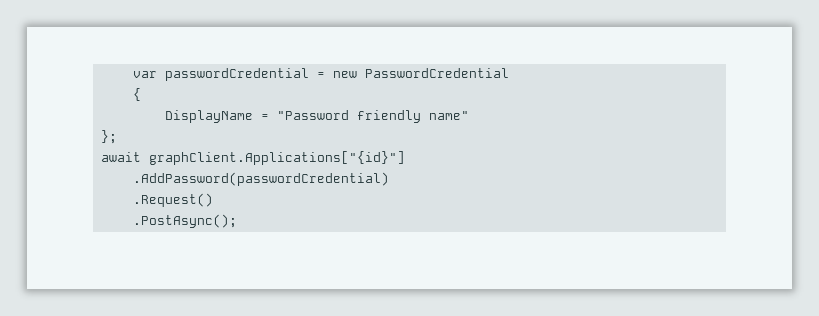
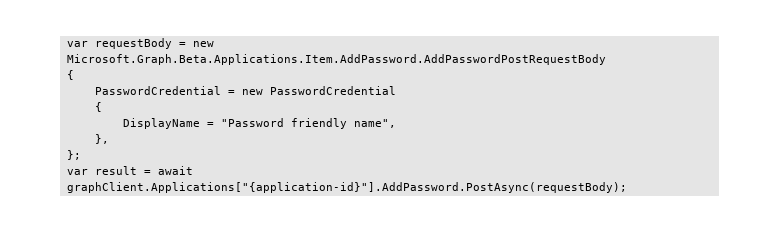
- var passwordCredential = new PasswordCredential
+ var requestBody = new Microsoft.Graph.Beta.Applications.Item.AddPassword.AddPasswordPostRequestBody
+ {
+ PasswordCredential = new PasswordCredential
- DisplayName = "Password friendly name"
+ DisplayName = "Password friendly name",
+ },
- await graphClient.Applications["{id}"]
- .AddPassword(passwordCredential)
- .Request()
- .PostAsync();
+ var result = await graphClient.Applications["{application-id}"].AddPassword.PostAsync(requestBody);

